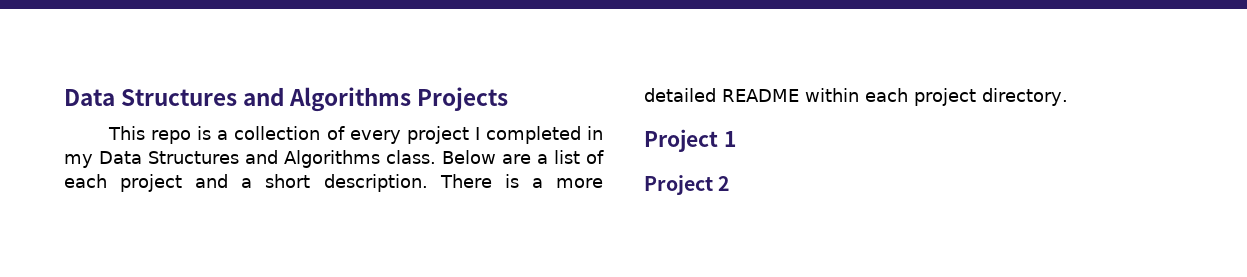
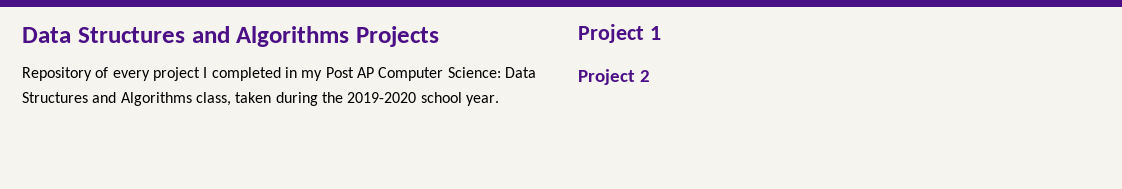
- This repo is a collection of every project I completed in my Data Structures and Algorithms class. Below are a list of each project and a short description. There is a more detailed README within each project directory.
+ Repository of every project I completed in my Post AP Computer Science: Data Structures and Algorithms class, taken during the 2019-2020 school year.

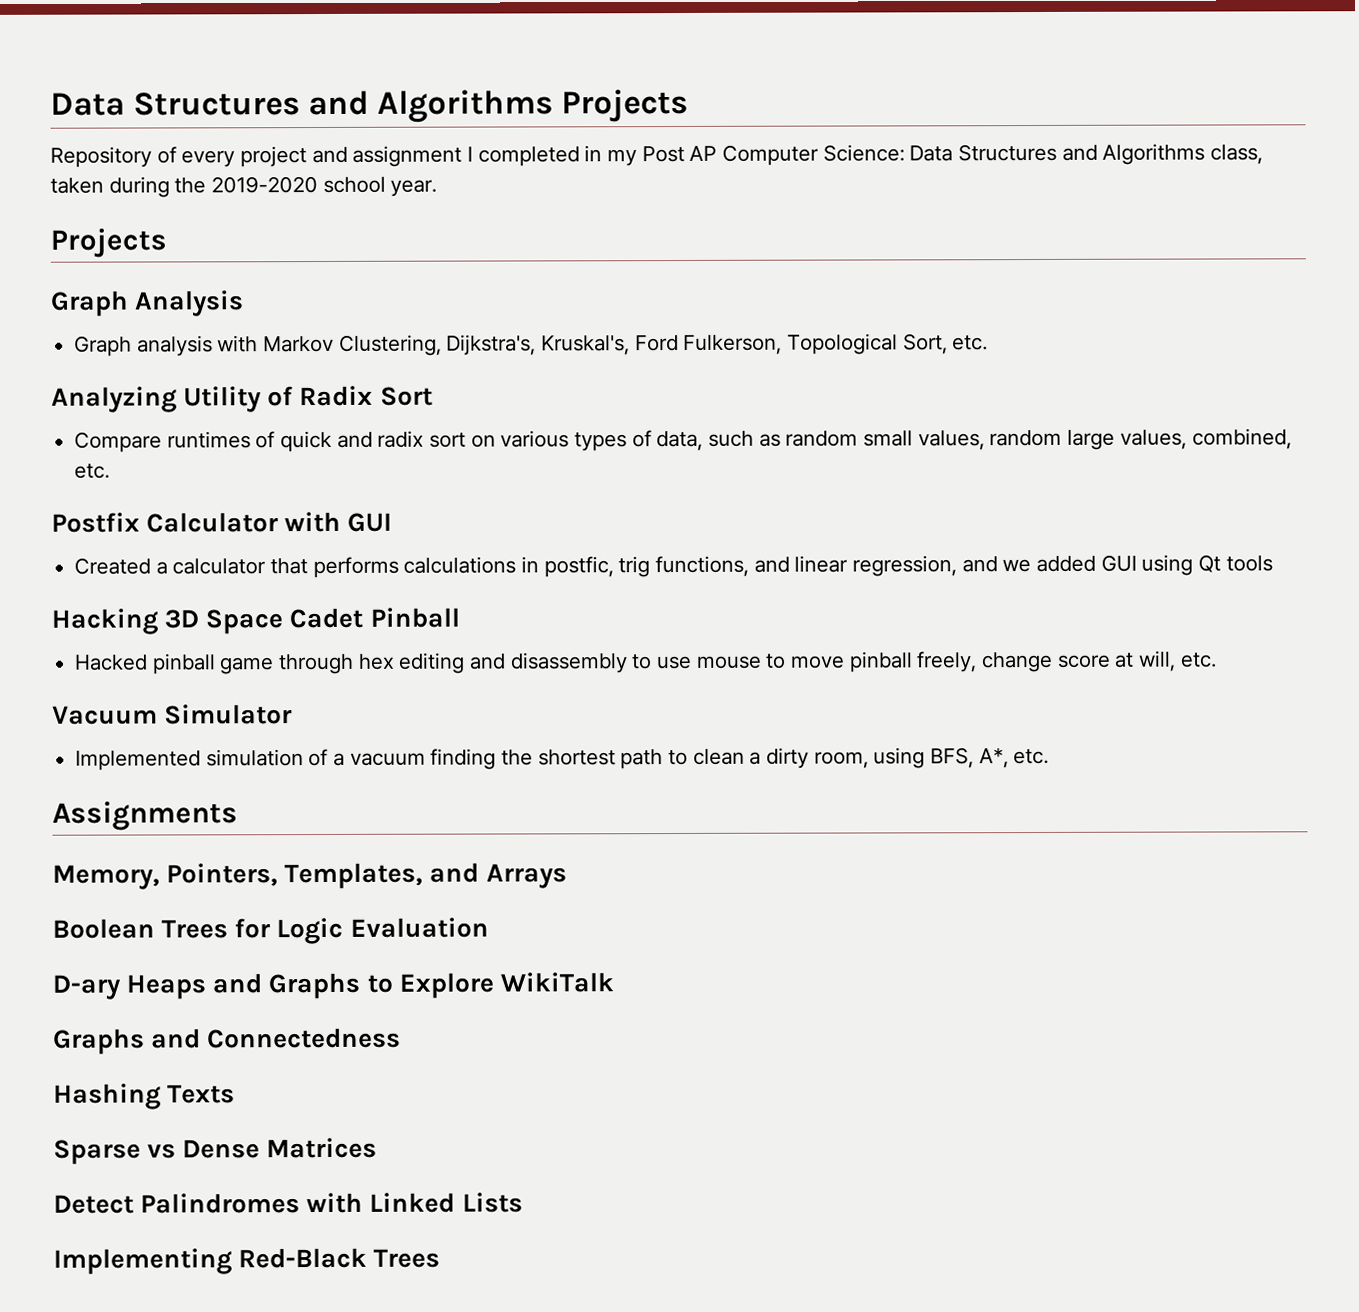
- Repository of every project I completed in my Post AP Computer Science: Data Structures and Algorithms class, taken during the 2019-2020 school year.
- Project 1
- Project 2
+ Repository of every project and assignment I completed in my Post AP Computer Science: Data Structures and Algorithms class, taken during the 2019-2020 school year.
+ Projects
+ Graph Analysis
+ Graph analysis with Markov Clustering, Dijkstra's, Kruskal's, Ford Fulkerson, Topological Sort, etc.
+ Analyzing Utility of Radix Sort
+ Compare runtimes of quick and radix sort on various types of data, such as random small values, random large values, combined, etc.
+ Postfix Calculator with GUI
+ Created a calculator that performs calculations in postfic, trig functions, and linear regression, and we added GUI using Qt tools
+ Hacking 3D Space Cadet Pinball
+ Hacked pinball game through hex editing and disassembly to use mouse to move pinball freely, change score at will, etc.
+ Vacuum Simulator
+ Implemented simulation of a vacuum finding the shortest path to clean a dirty room, using BFS, A*, etc.
+ Assignments
+ Memory, Pointers, Templates, and Arrays
+ Boolean Trees for Logic Evaluation
+ D-ary Heaps and Graphs to Explore WikiTalk
+ Graphs and Connectedness
+ Hashing Texts
+ Sparse vs Dense Matrices
+ Detect Palindromes with Linked Lists
+ Implementing Red-Black Trees

